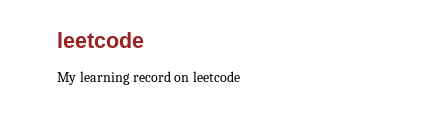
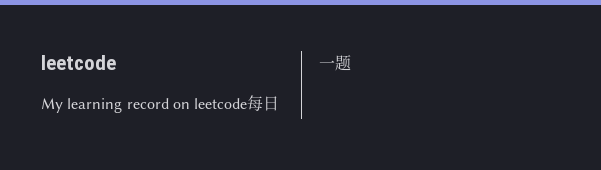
- My learning record on leetcode
+ My learning record on leetcode每日一题

